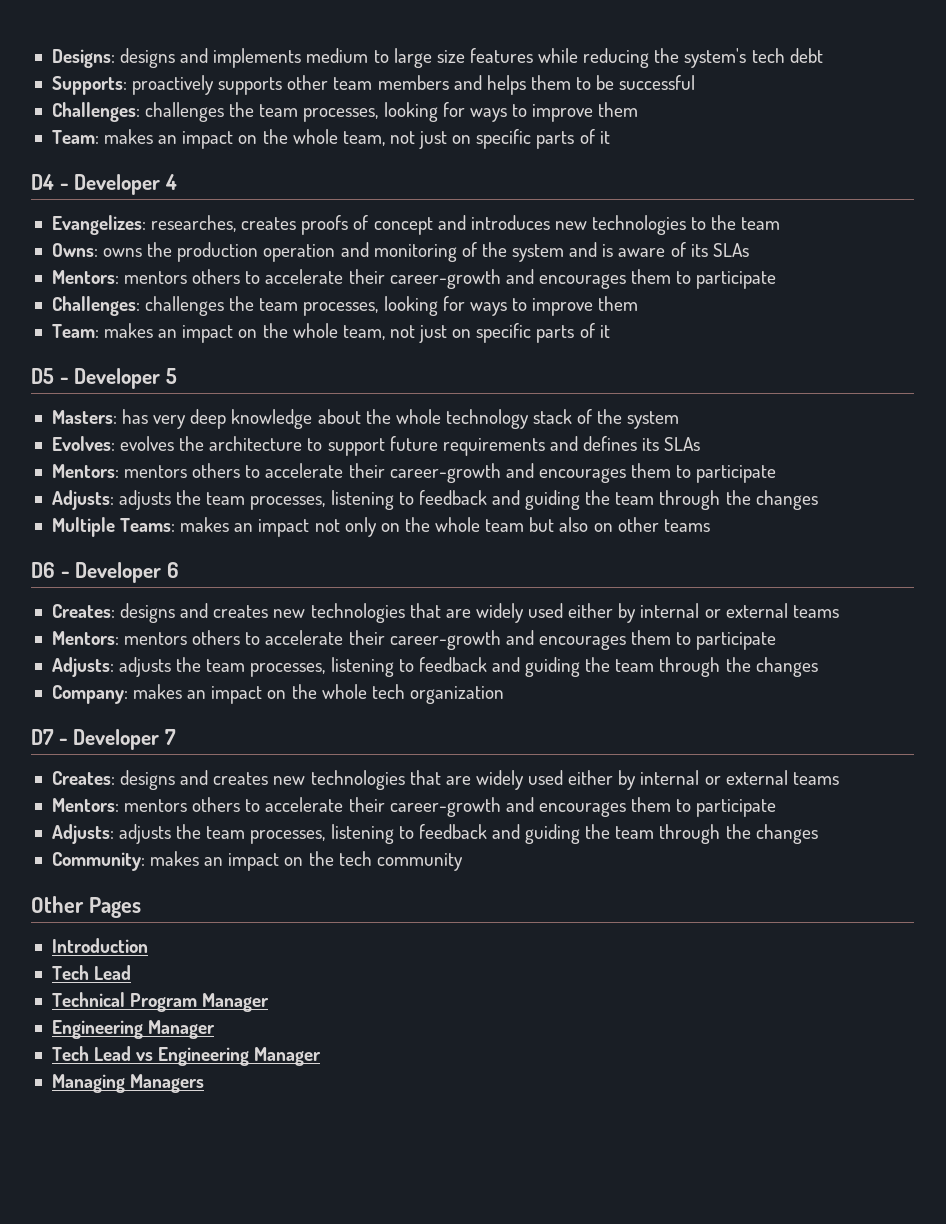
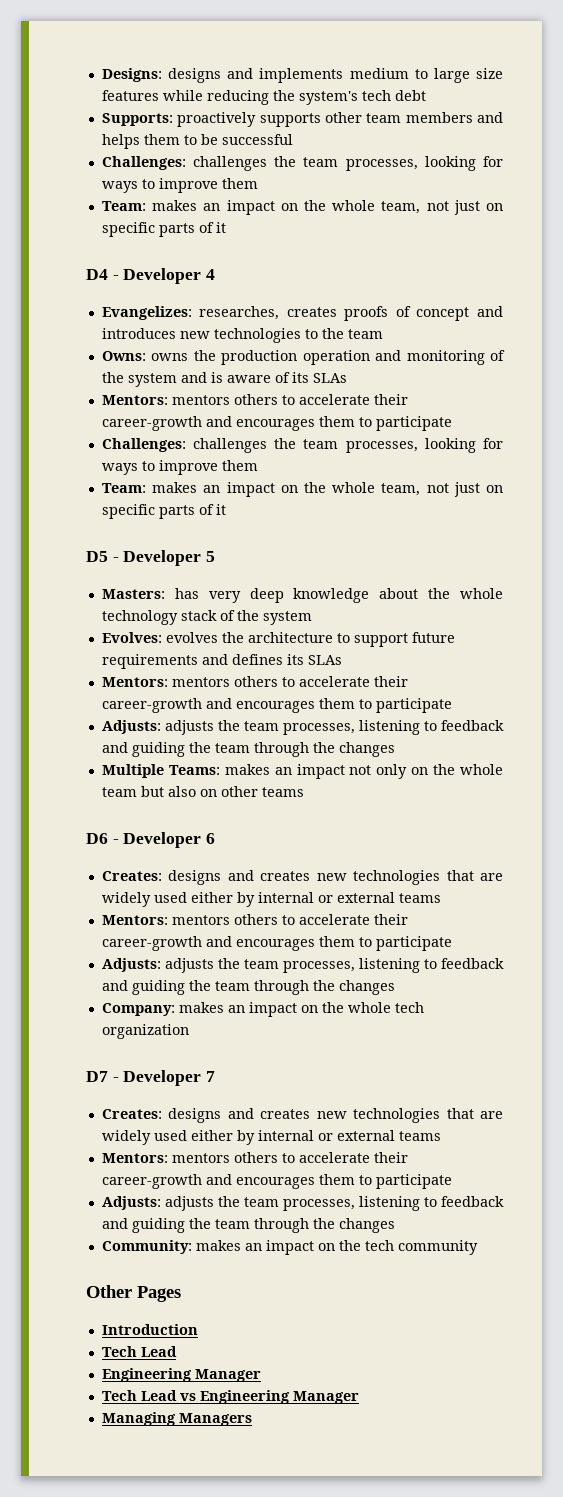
- Technical Program Manager

